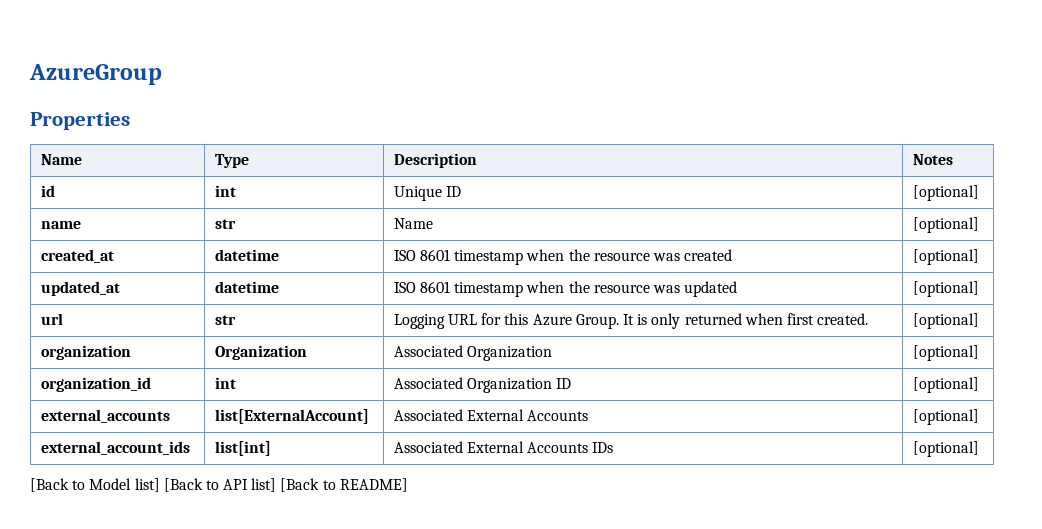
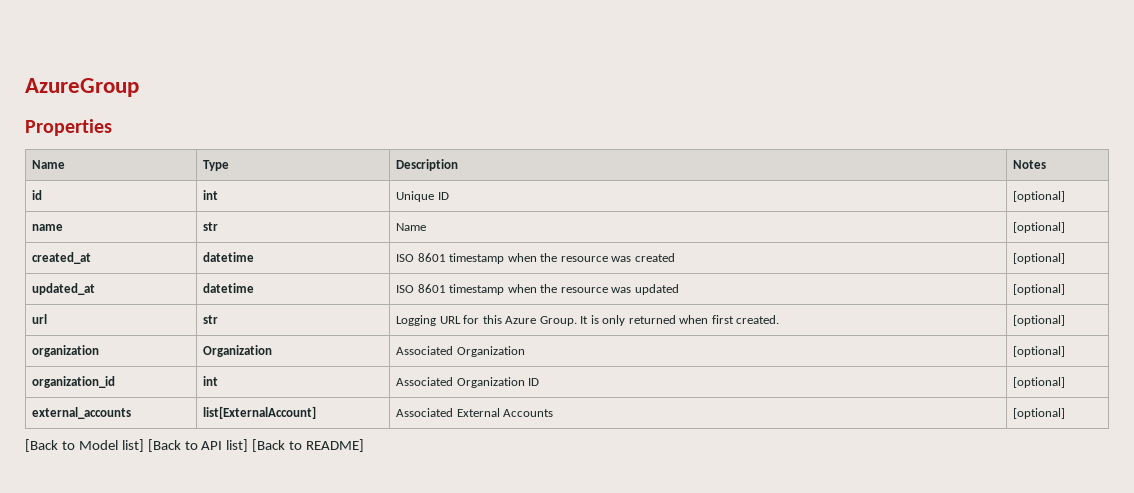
- external_account_ids | list[int] | Associated External Accounts IDs | [optional]

